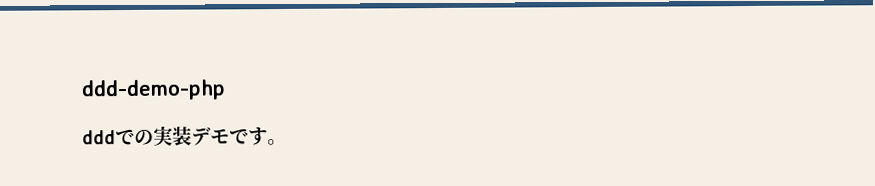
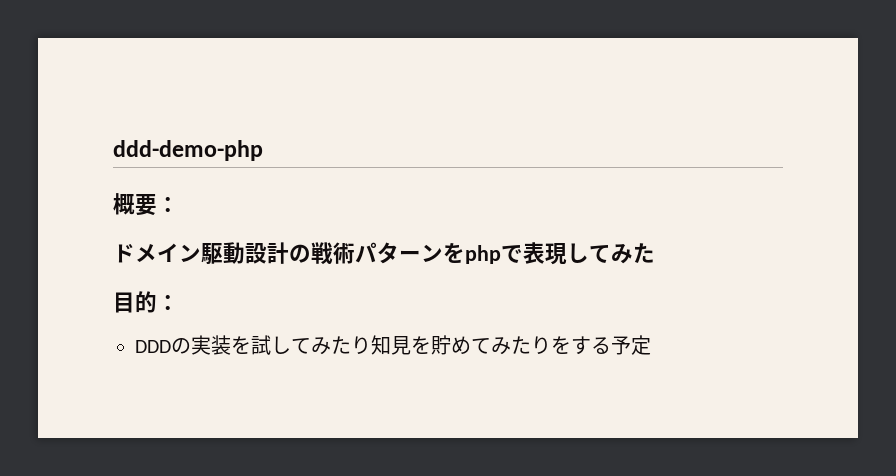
- dddでの実装デモです。
+ 概要：
+ ドメイン駆動設計の戦術パターンをphpで表現してみた
+ 目的：
+ DDDの実装を試してみたり知見を貯めてみたりをする予定

